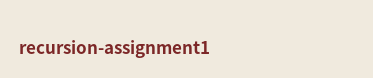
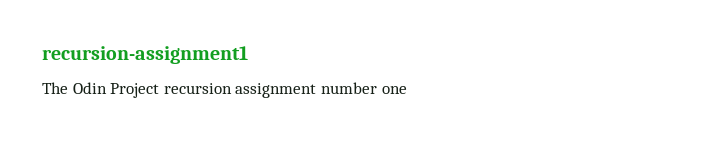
+ The Odin Project recursion assignment number one

